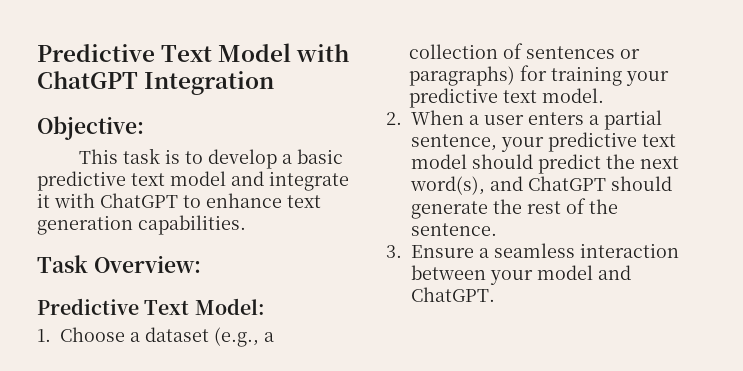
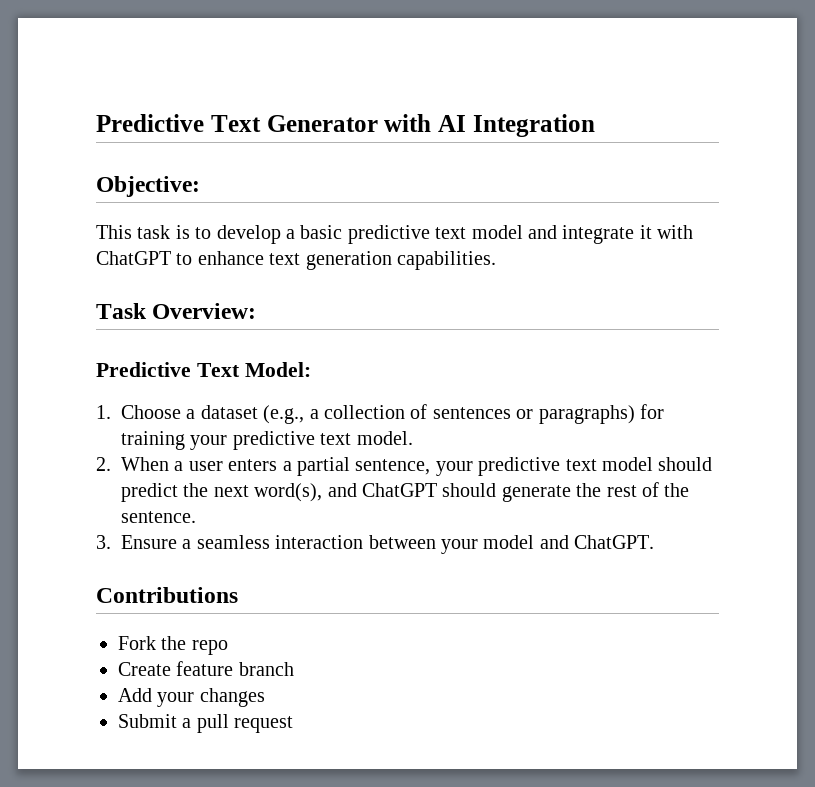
- Predictive Text Model with ChatGPT Integration
+ Predictive Text Generator with AI Integration
+ Contributions
+ Fork the repo
+ Create feature branch
+ Add your changes
+ Submit a pull request

